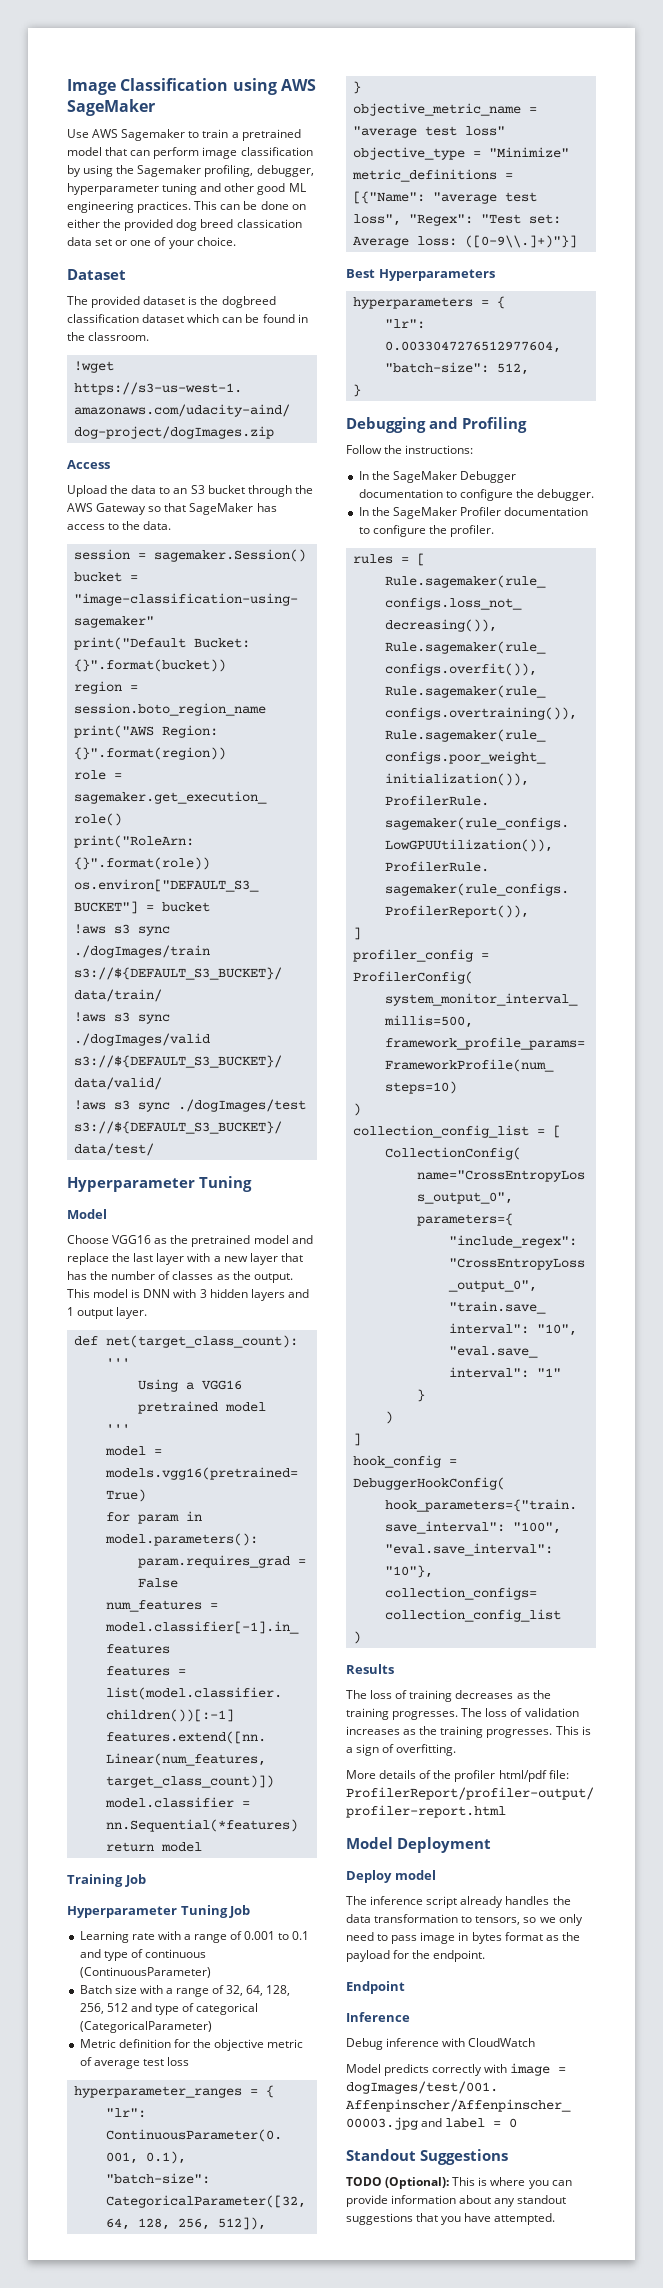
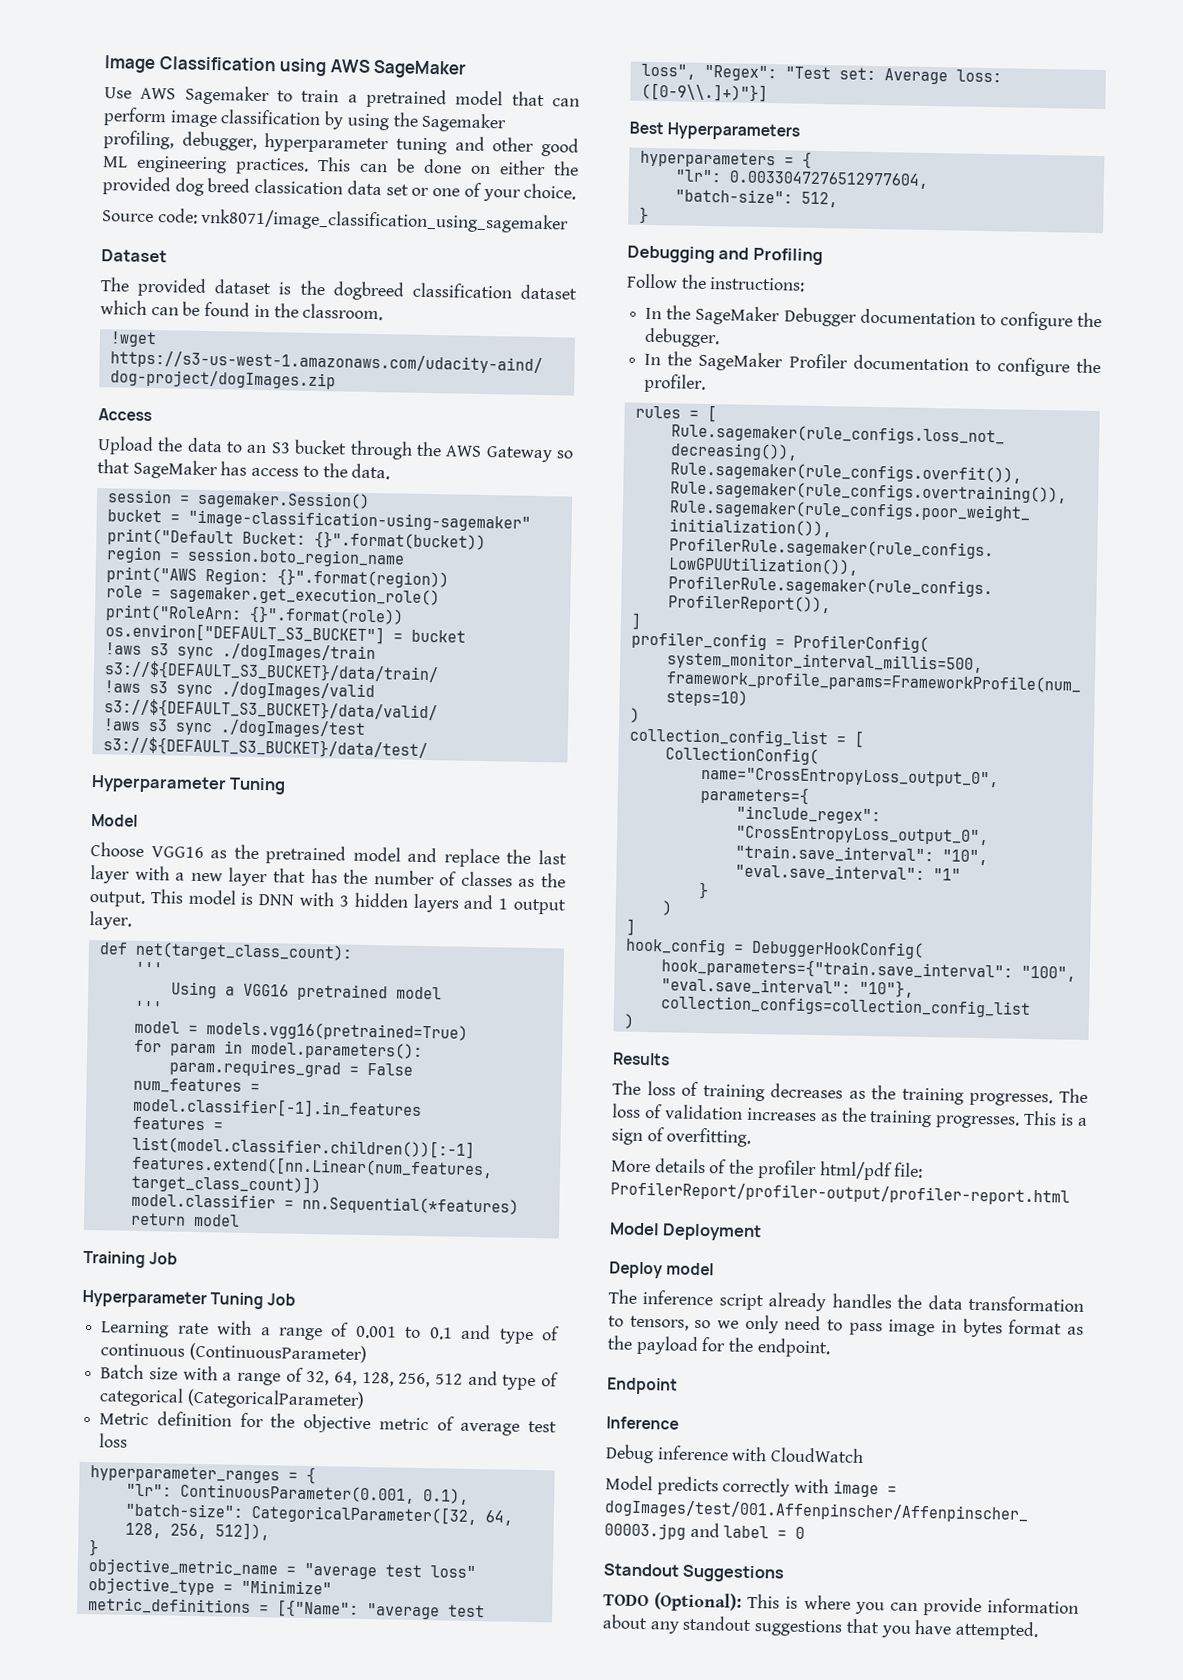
+ Source code: vnk8071/image_classification_using_sagemaker

